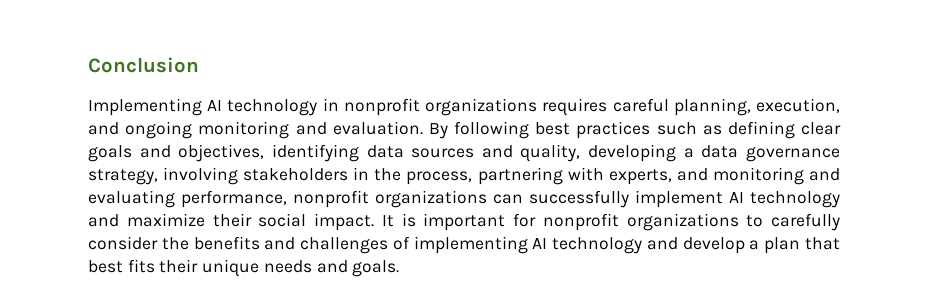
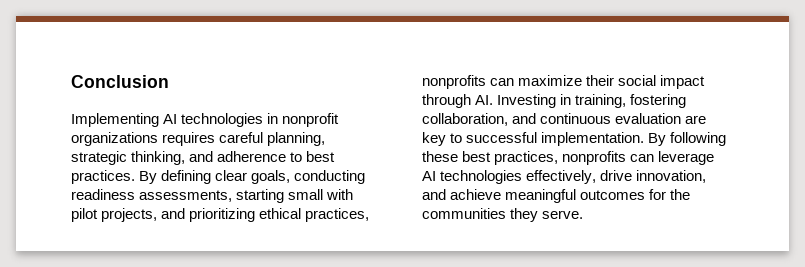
- Implementing AI technology in nonprofit organizations requires careful planning, execution, and ongoing monitoring and evaluation. By following best practices such as defining clear goals and objectives, identifying data sources and quality, developing a data governance strategy, involving stakeholders in the process, partnering with experts, and monitoring and evaluating performance, nonprofit organizations can successfully implement AI technology and maximize their social impact. It is important for nonprofit organizations to carefully consider the benefits and challenges of implementing AI technology and develop a plan that best fits their unique needs and goals.
+ Implementing AI technologies in nonprofit organizations requires careful planning, strategic thinking, and adherence to best practices. By defining clear goals, conducting readiness assessments, starting small with pilot projects, and prioritizing ethical practices, nonprofits can maximize their social impact through AI. Investing in training, fostering collaboration, and continuous evaluation are key to successful implementation. By following these best practices, nonprofits can leverage AI technologies effectively, drive innovation, and achieve meaningful outcomes for the communities they serve.

